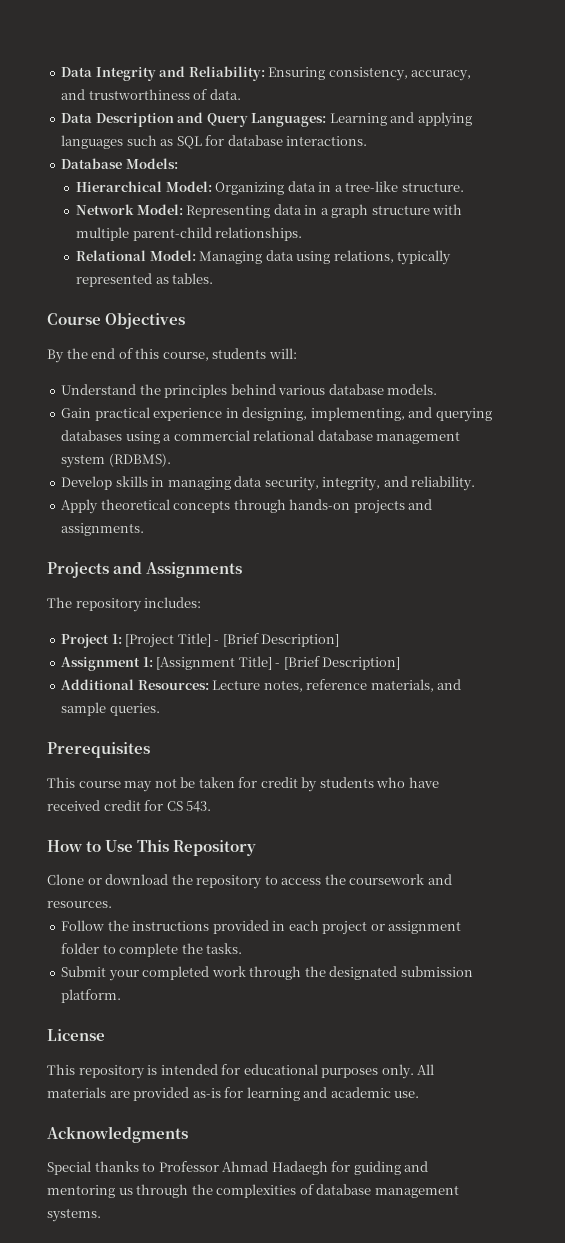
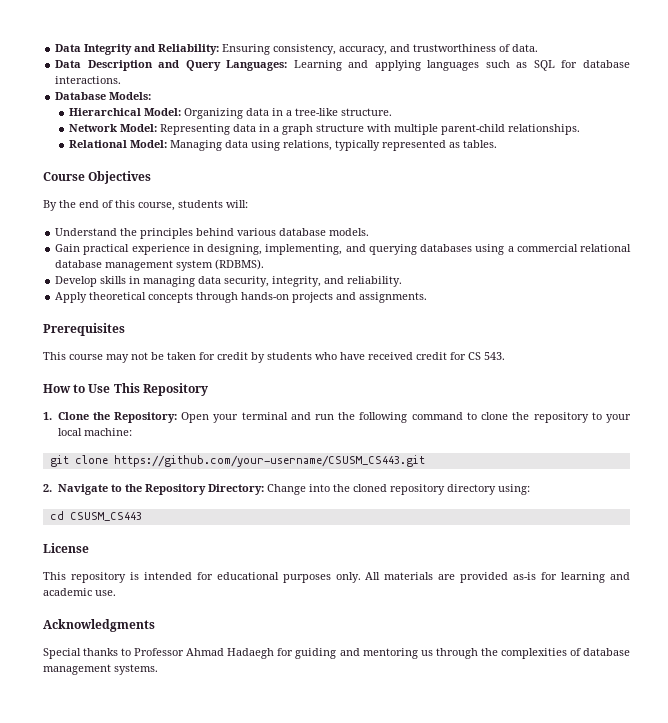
- Projects and Assignments
- The repository includes:
- Project 1: [Project Title] - [Brief Description]
- Assignment 1: [Assignment Title] - [Brief Description]
- Additional Resources: Lecture notes, reference materials, and sample queries.
- Clone or download the repository to access the coursework and resources.
- Follow the instructions provided in each project or assignment folder to complete the tasks.
- Submit your completed work through the designated submission platform.
+ 1. Clone the Repository: Open your terminal and run the following command to clone the repository to your local machine:
+ git clone https://github.com/your-username/CSUSM_CS443.git
+ 2. Navigate to the Repository Directory: Change into the cloned repository directory using:
+ cd CSUSM_CS443

